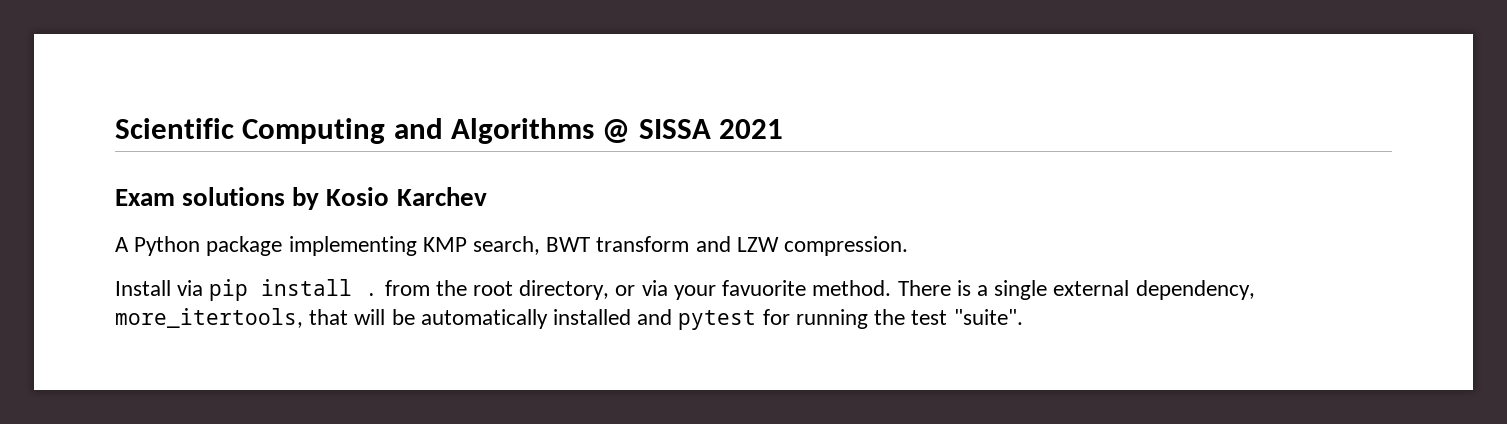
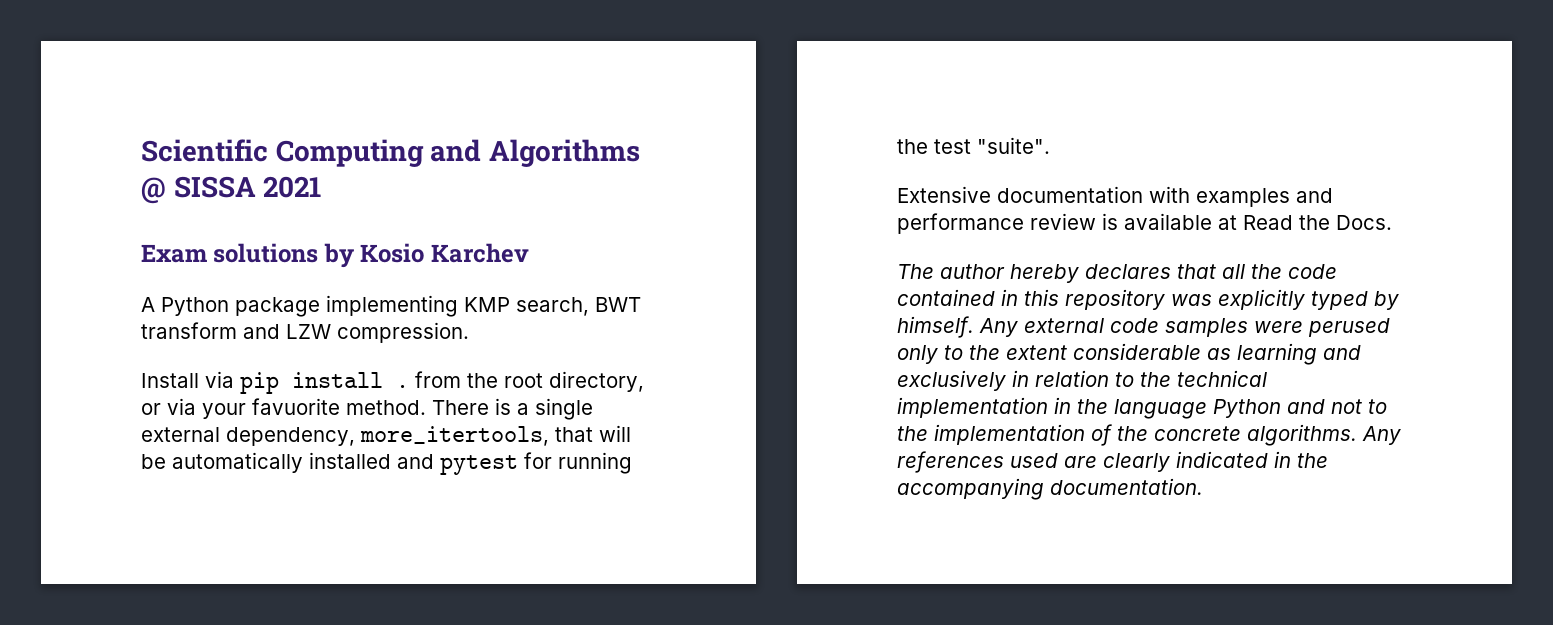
+ Extensive documentation with examples and performance review is available at Read the Docs.
+ The author hereby declares that all the code contained in this repository was explicitly typed by himself. Any external code samples were perused only to the extent considerable as learning and exclusively in relation to the technical implementation in the language Python and not to the implementation of the concrete algorithms. Any references used are clearly indicated in the accompanying documentation.

